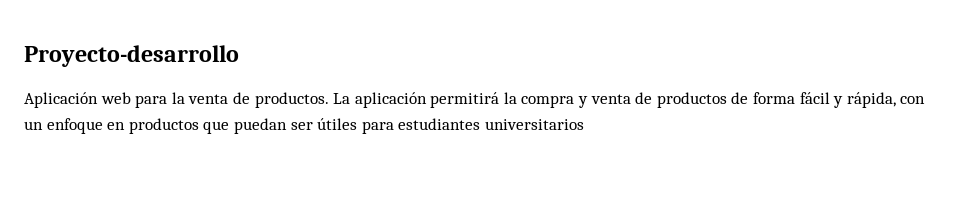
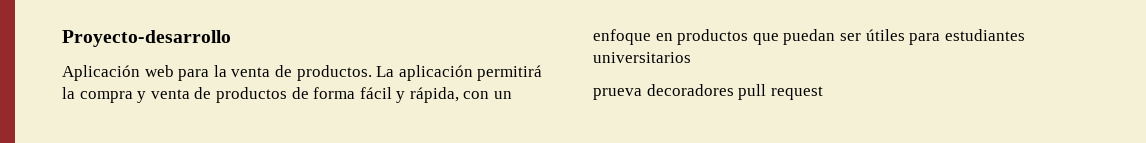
+ prueva decoradores pull request

